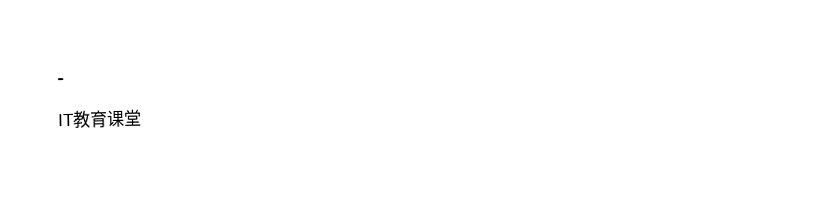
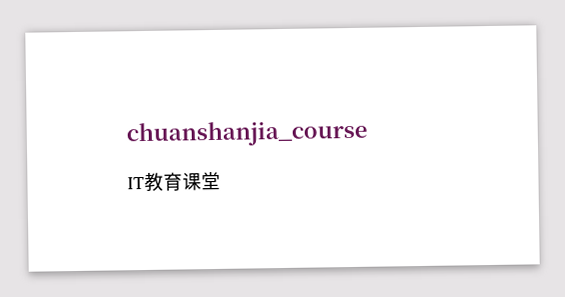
- -
+ chuanshanjia_course

